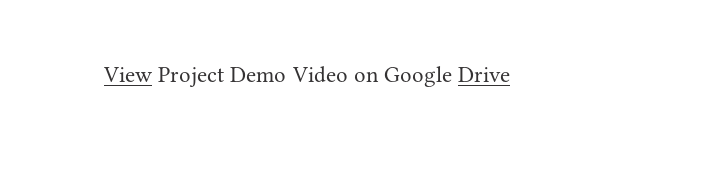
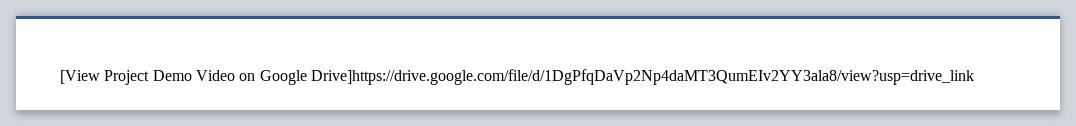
- View Project Demo Video on Google Drive
+ [View Project Demo Video on Google Drive]https://drive.google.com/file/d/1DgPfqDaVp2Np4daMT3QumEIv2YY3ala8/view?usp=drive_link

